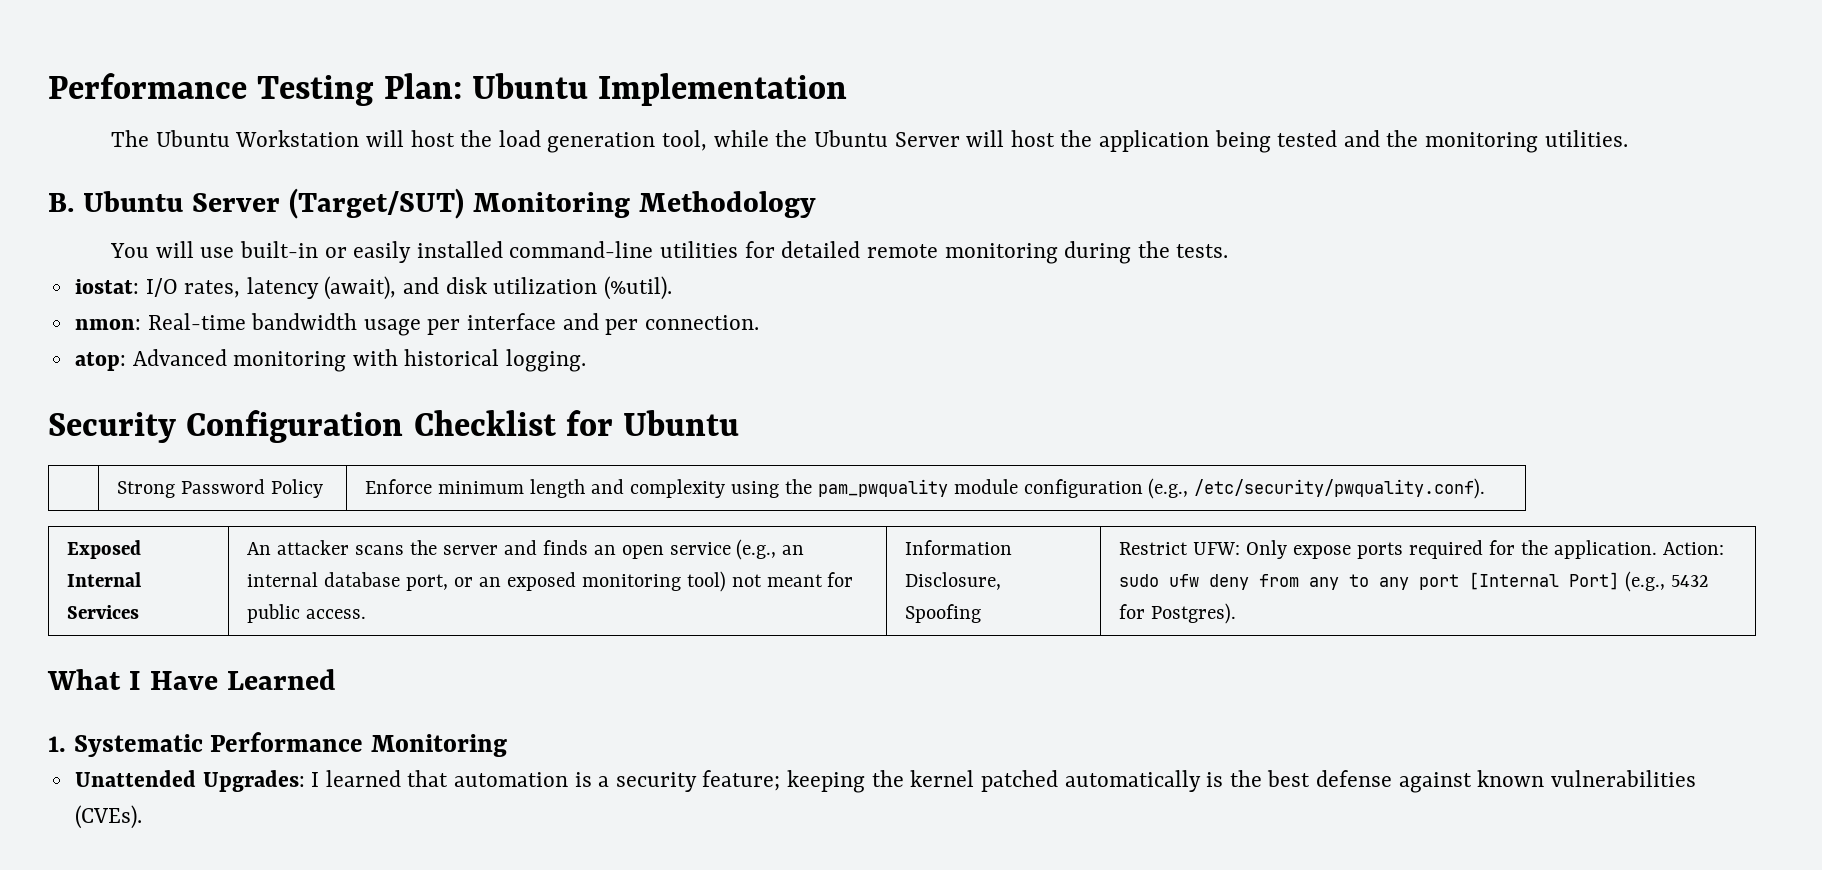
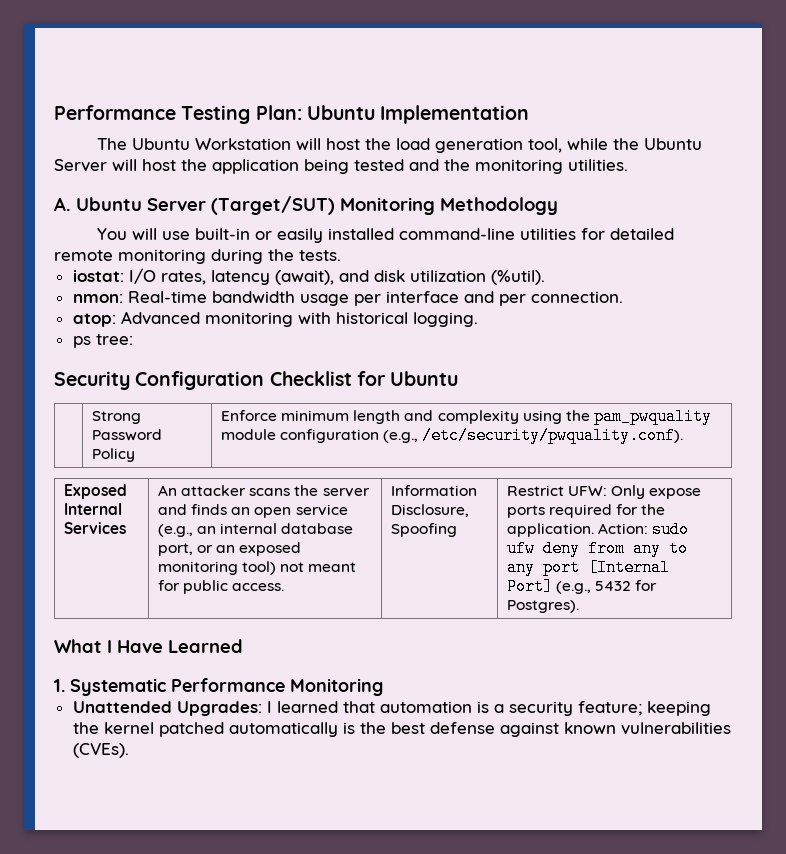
- B. Ubuntu Server (Target/SUT) Monitoring Methodology
+ A. Ubuntu Server (Target/SUT) Monitoring Methodology
+ ps tree:

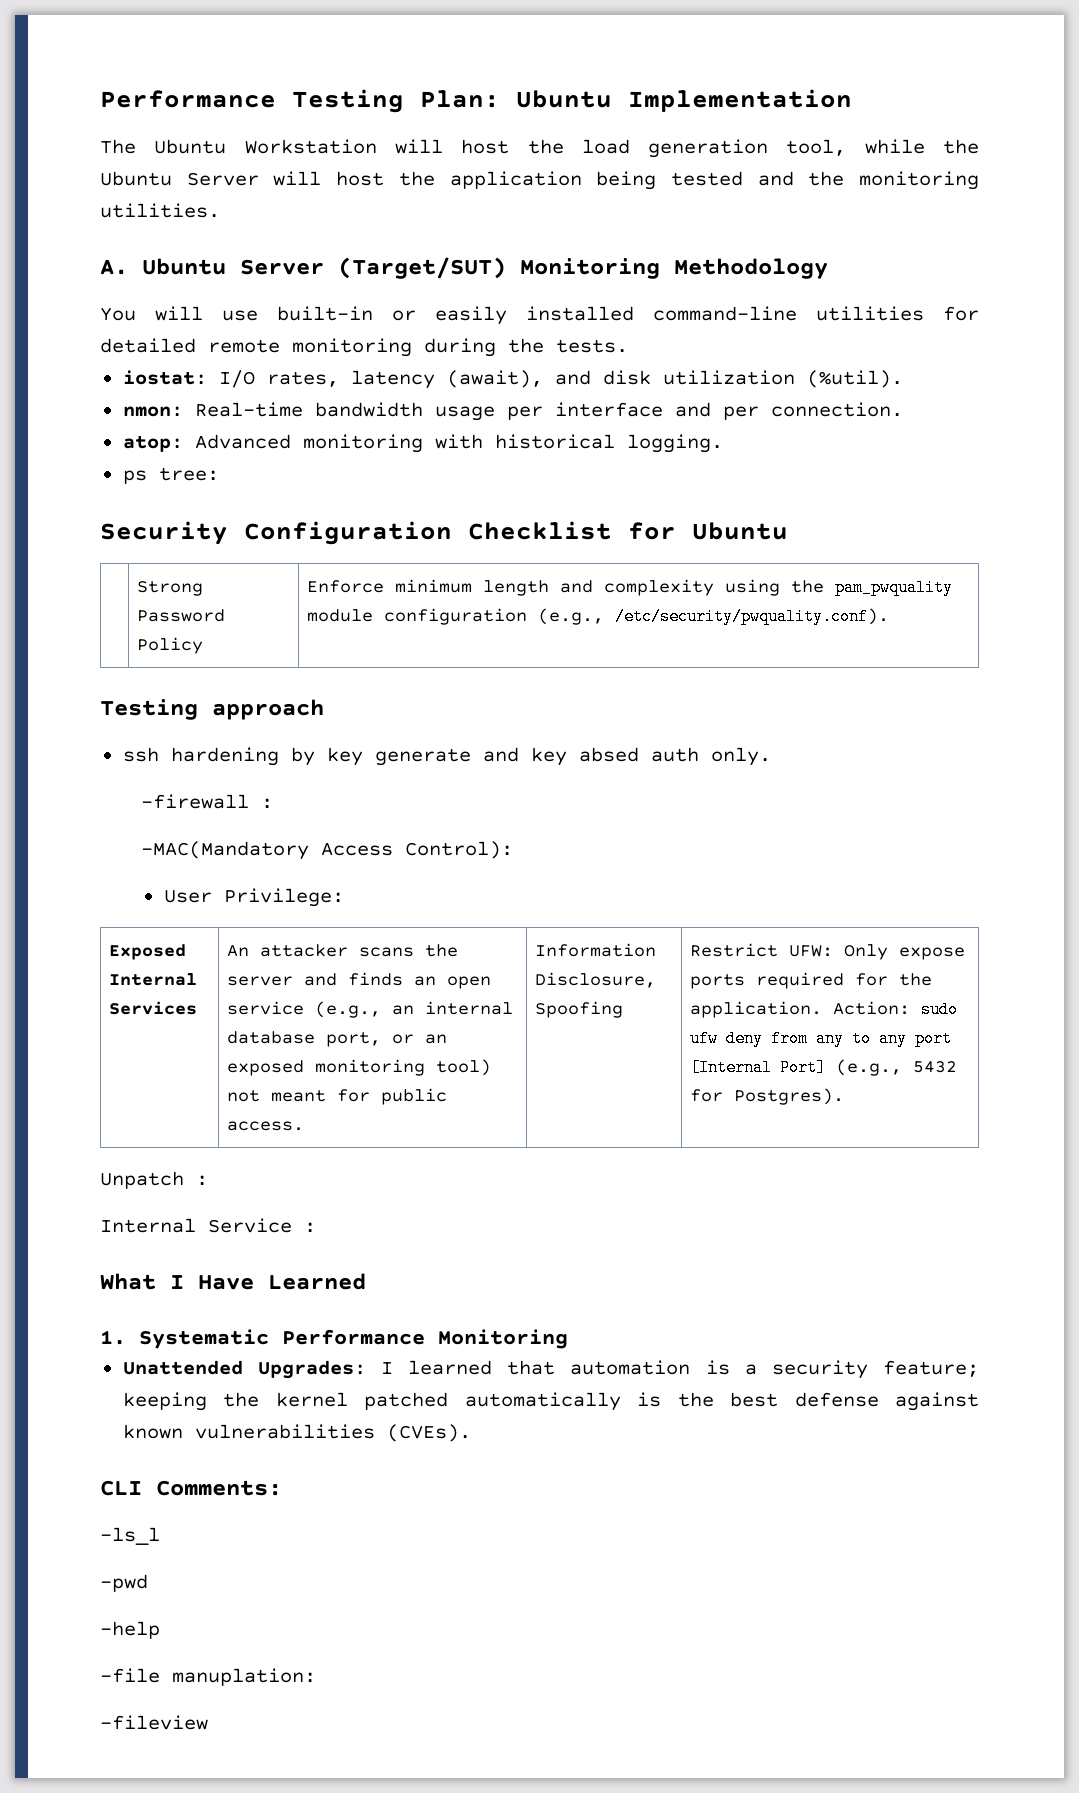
+ Testing approach
+ ssh hardening by key generate and key absed auth only.
+ -firewall :
+ -MAC(Mandatory Access Control):
+ User Privilege:
+ Unpatch :
+ Internal Service :
+ CLI Comments:
+ -ls_l
+ -pwd
+ -help
+ -file manuplation:
+ -fileview

